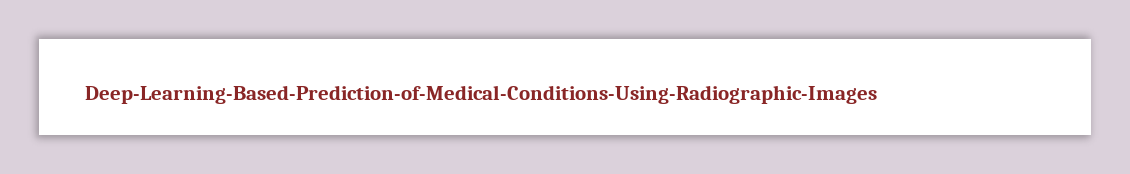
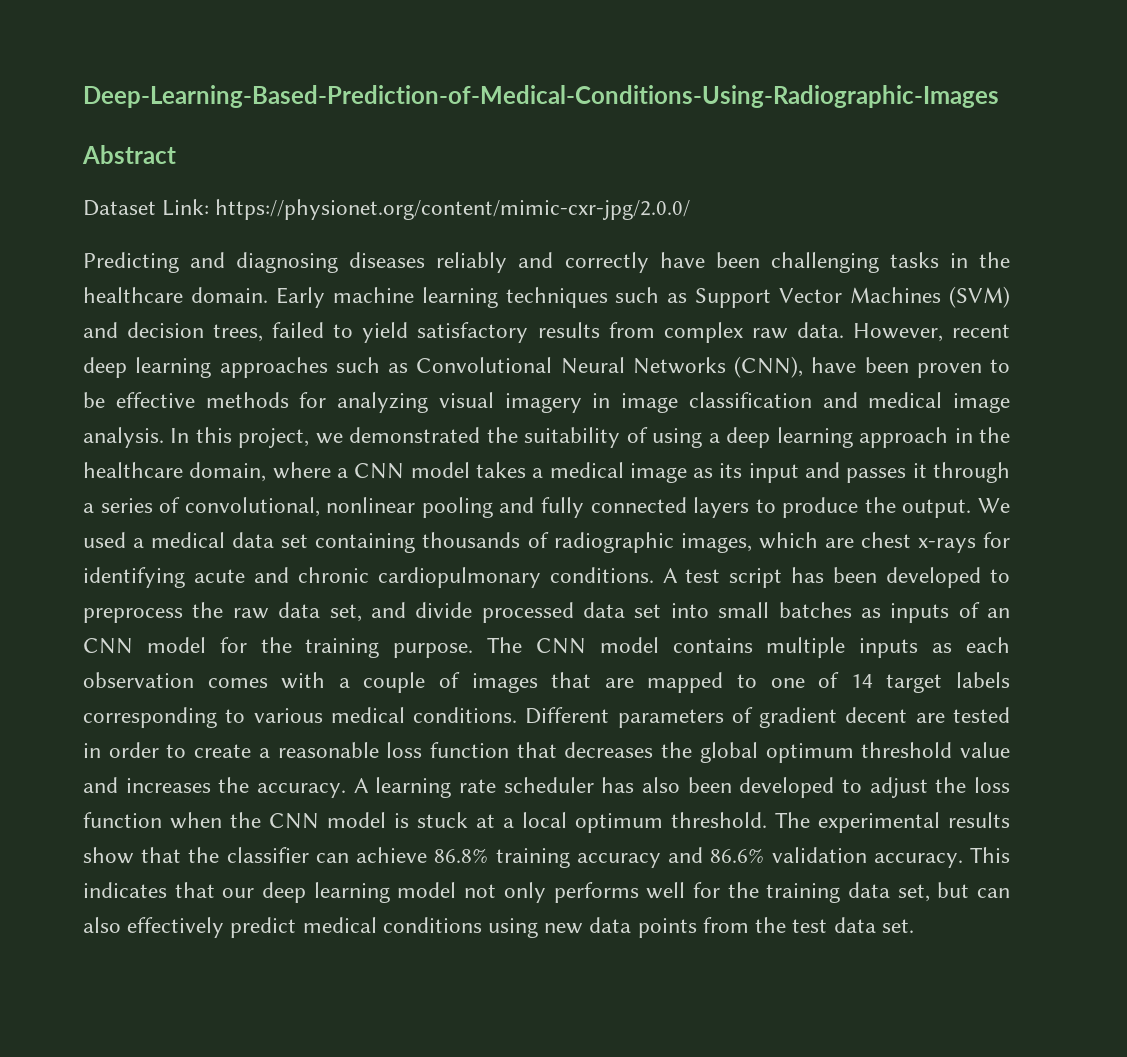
+ Abstract
+ Dataset Link: https://physionet.org/content/mimic-cxr-jpg/2.0.0/
+ Predicting and diagnosing diseases reliably and correctly have been challenging tasks in the healthcare domain. Early machine learning techniques such as Support Vector Machines (SVM) and decision trees, failed to yield satisfactory results from complex raw data. However, recent deep learning approaches such as Convolutional Neural Networks (CNN), have been proven to be effective methods for analyzing visual imagery in image classification and medical image analysis. In this project, we demonstrated the suitability of using a deep learning approach in the healthcare domain, where a CNN model takes a medical image as its input and passes it through a series of convolutional, nonlinear pooling and fully connected layers to produce the output. We used a medical data set containing thousands of radiographic images, which are chest x-rays for identifying acute and chronic cardiopulmonary conditions. A test script has been developed to preprocess the raw data set, and divide processed data set into small batches as inputs of an CNN model for the training purpose. The CNN model contains multiple inputs as each observation comes with a couple of images that are mapped to one of 14 target labels corresponding to various medical conditions. Different parameters of gradient decent are tested in order to create a reasonable loss function that decreases the global optimum threshold value and increases the accuracy. A learning rate scheduler has also been developed to adjust the loss function when the CNN model is stuck at a local optimum threshold. The experimental results show that the classifier can achieve 86.8% training accuracy and 86.6% validation accuracy. This indicates that our deep learning model not only performs well for the training data set, but can also effectively predict medical conditions using new data points from the test data set.

